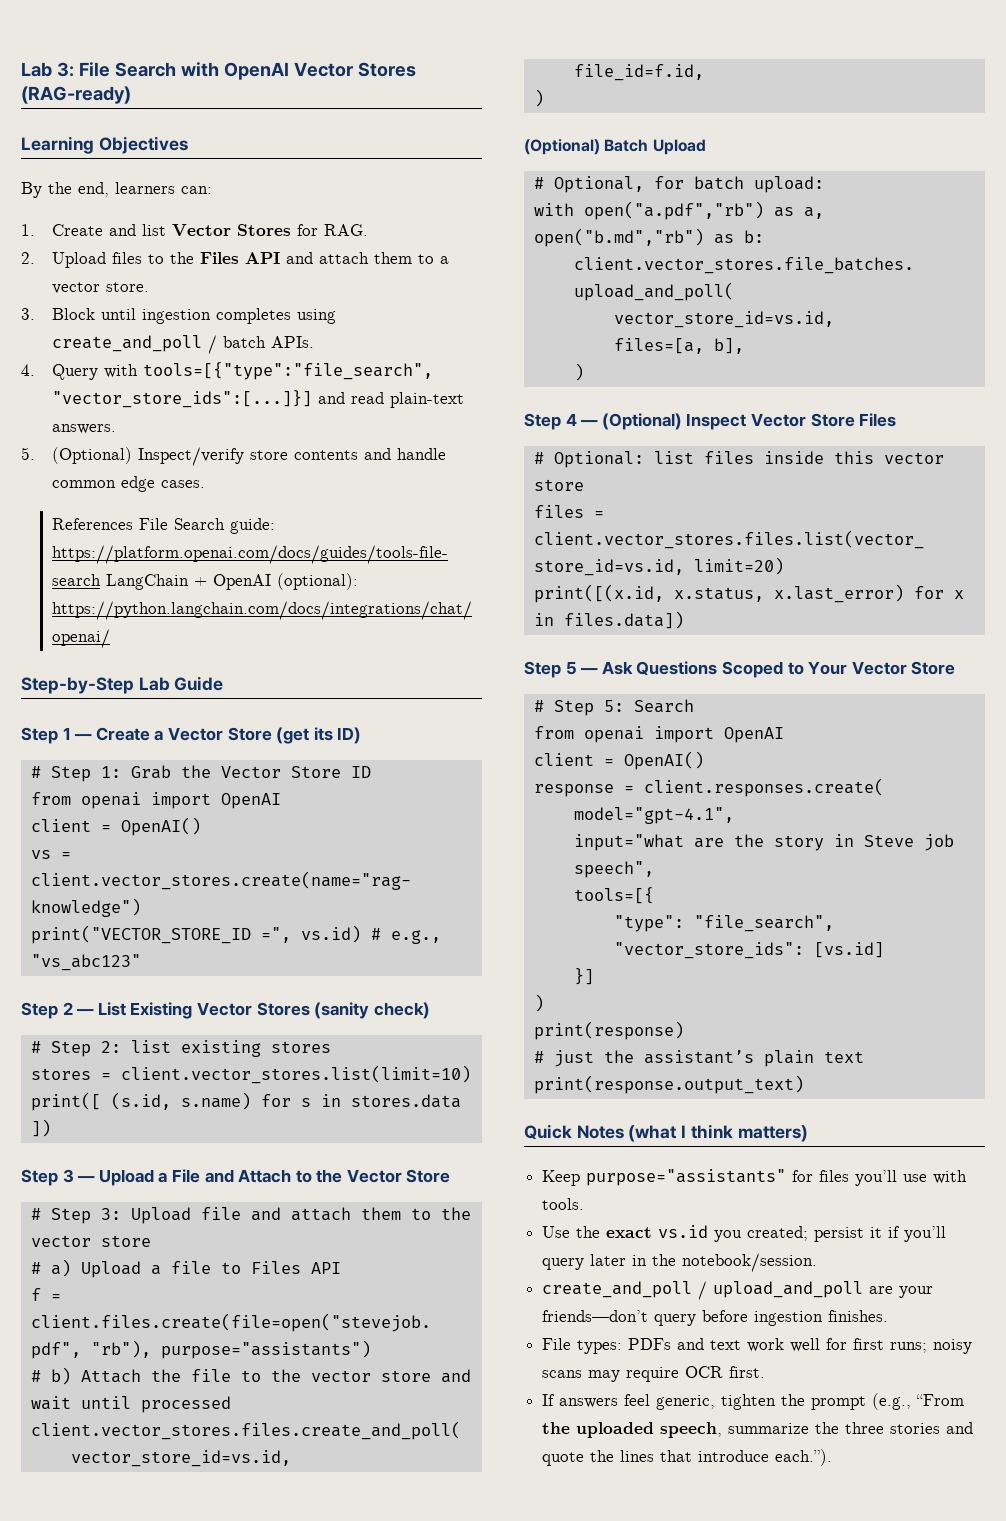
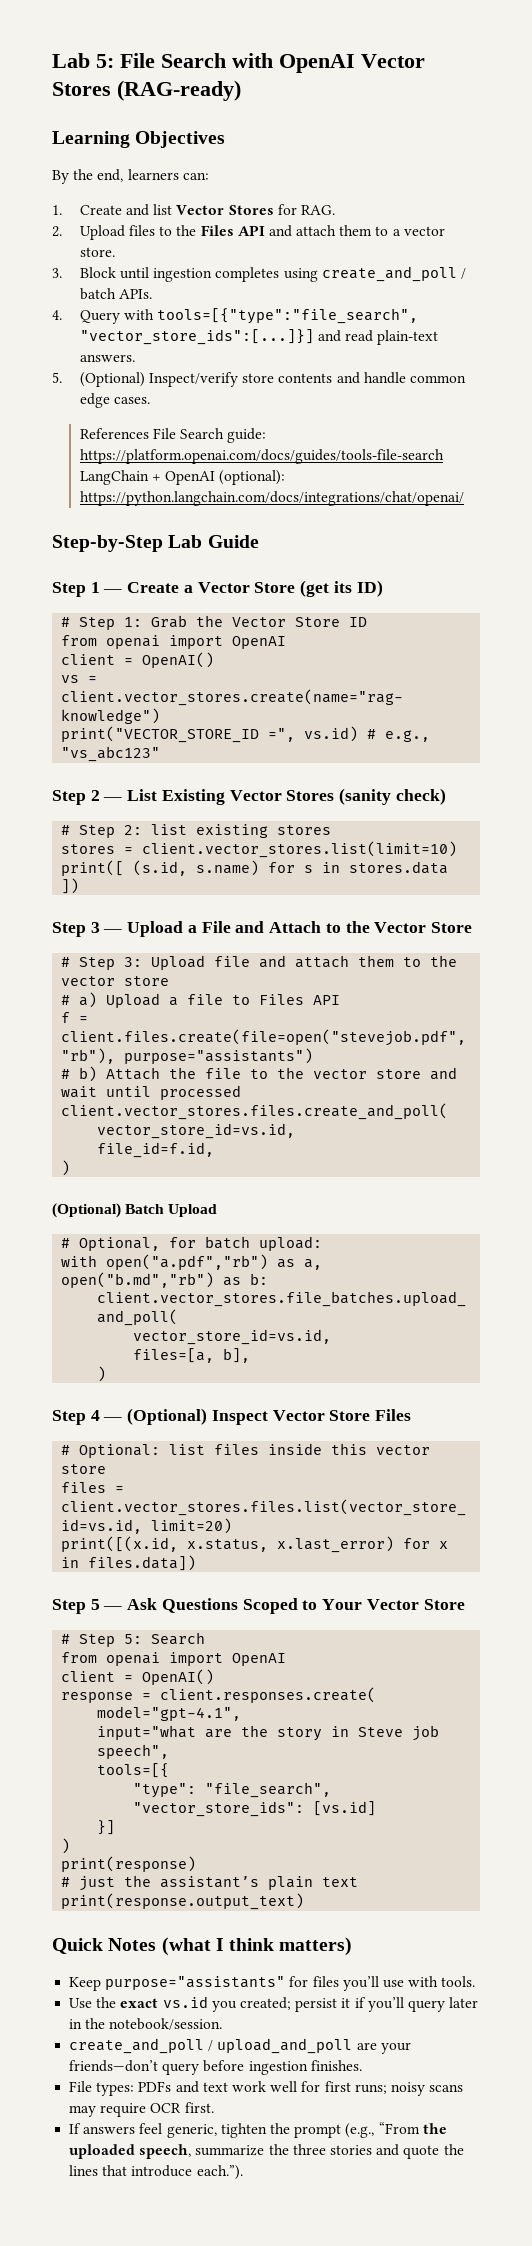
- Lab 3: File Search with OpenAI Vector Stores (RAG-ready)
+ Lab 5: File Search with OpenAI Vector Stores (RAG-ready)

